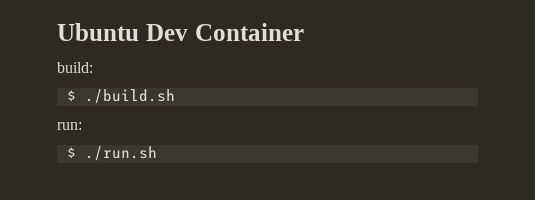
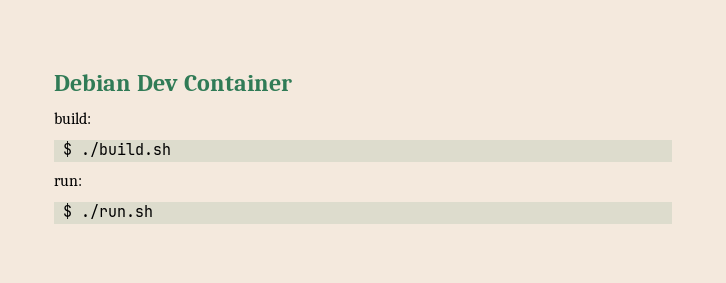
- Ubuntu Dev Container
+ Debian Dev Container

